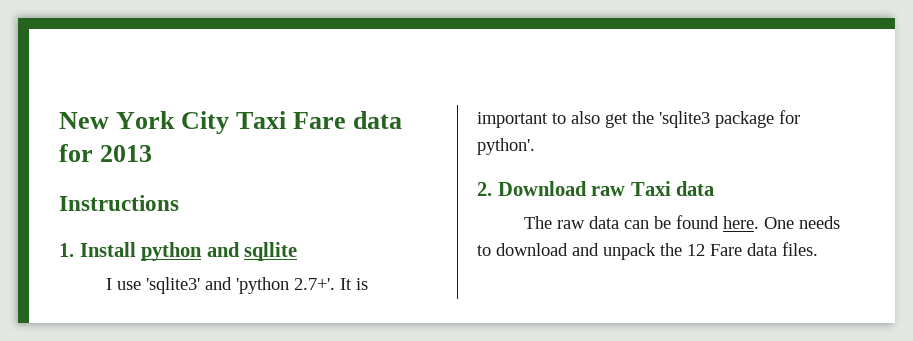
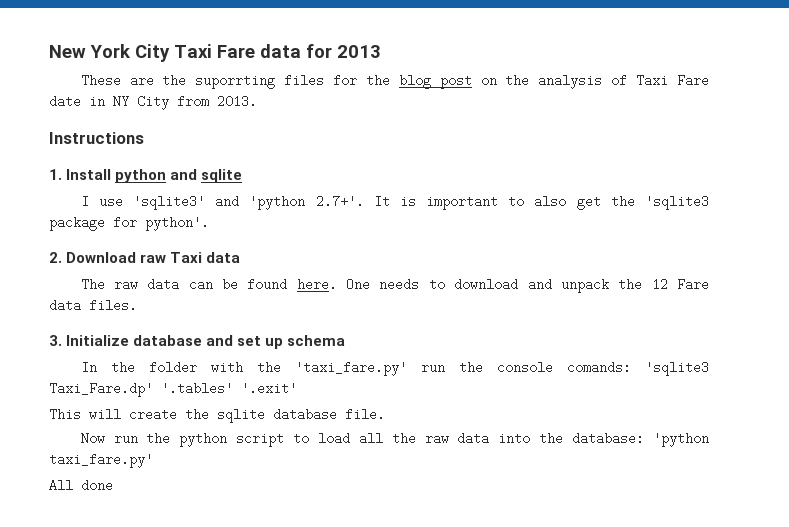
+ These are the suporrting files for the blog post on the analysis of Taxi Fare date in NY City from 2013.
- 1. Install python and sqllite
+ 1. Install python and sqlite
+ 3. Initialize database and set up schema
+ In the folder with the 'taxi_fare.py' run the console comands: 'sqlite3 Taxi_Fare.dp' '.tables' '.exit'
+ This will create the sqlite database file.
+ Now run the python script to load all the raw data into the database: 'python taxi_fare.py'
+ All done

